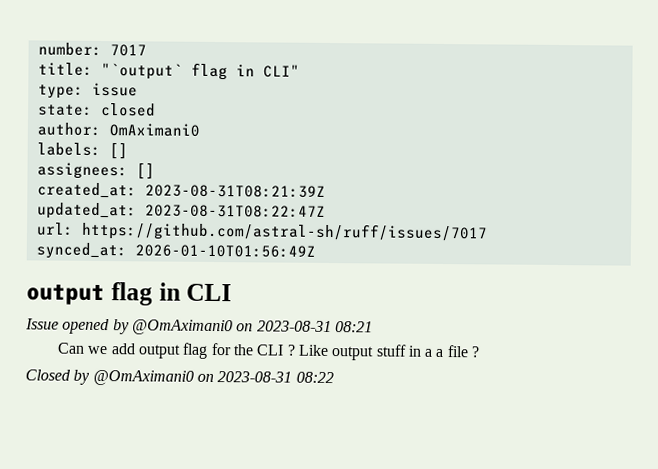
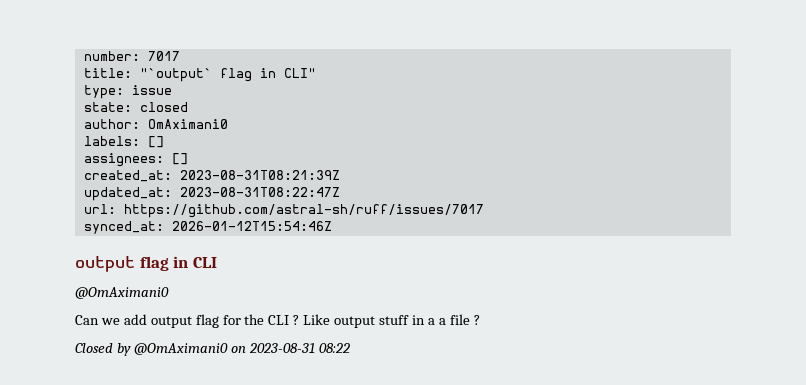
- synced_at: 2026-01-10T01:56:49Z
+ synced_at: 2026-01-12T15:54:46Z
  output flag in CLI
- Issue opened by @OmAximani0 on 2023-08-31 08:21
+ @OmAximani0

